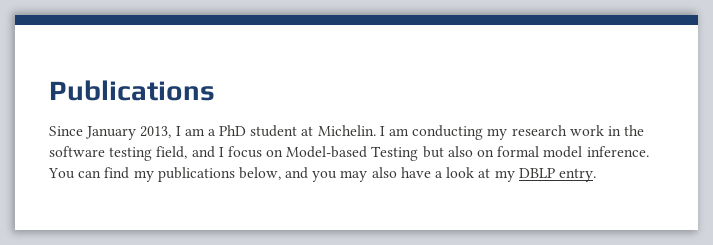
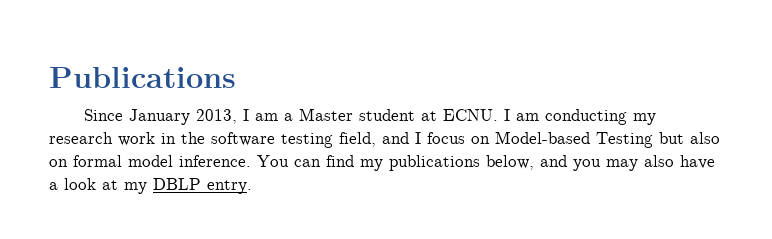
- Since January 2013, I am a PhD student at Michelin.
+ Since January 2013, I am a Master student at ECNU.

